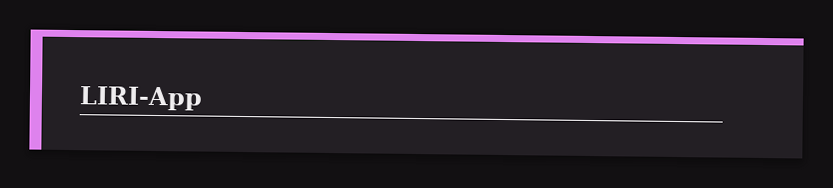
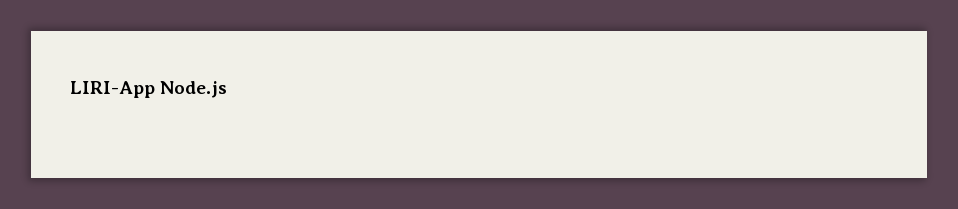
- LIRI-App
+ LIRI-App Node.js

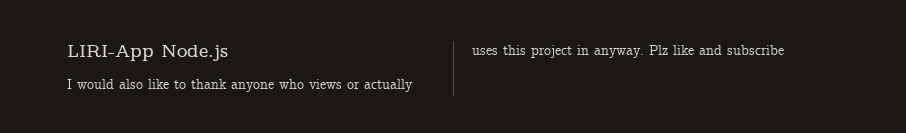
+ I would also like to thank anyone who views or actually uses this project in anyway. Plz like and subscribe

